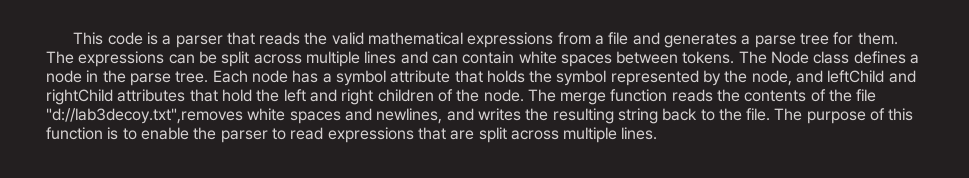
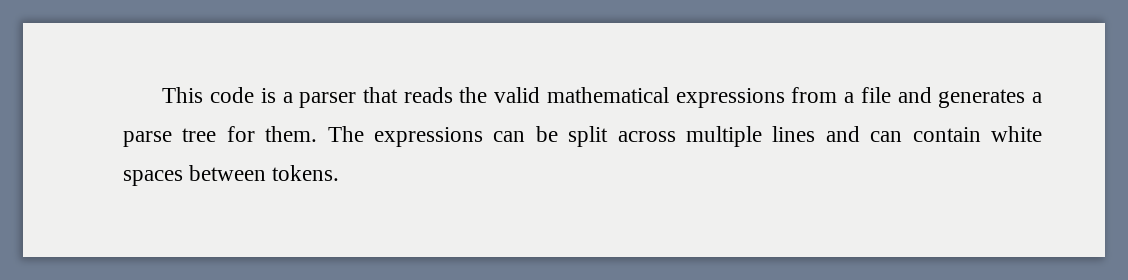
- The Node class defines a node in the parse tree. Each node has a symbol attribute that holds the symbol represented by the node, and leftChild and rightChild attributes that hold the left and right children of the node. The merge function reads the contents of the file "d://lab3decoy.txt",removes white spaces and newlines, and writes the resulting string back to the file. The purpose of this function is to enable the parser to read expressions that are split across multiple lines.

